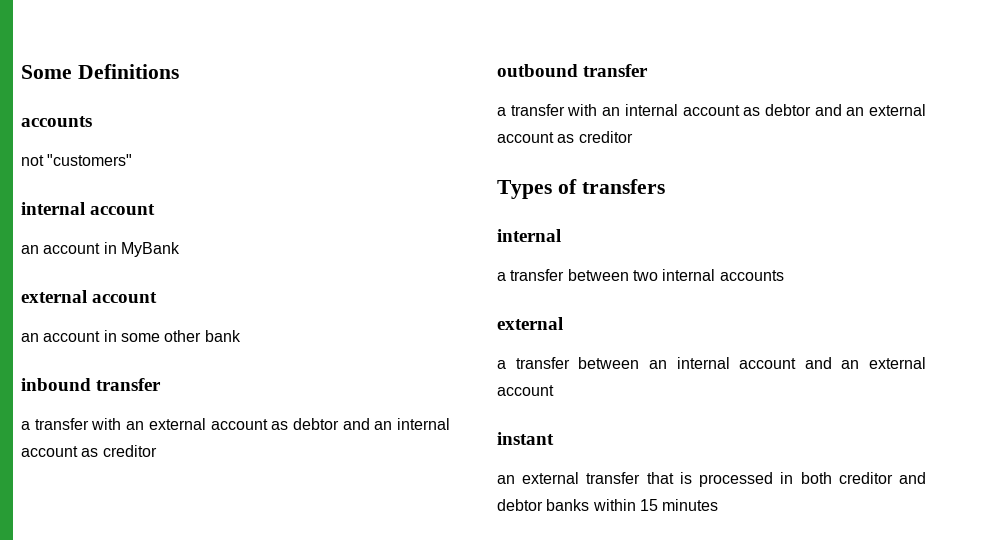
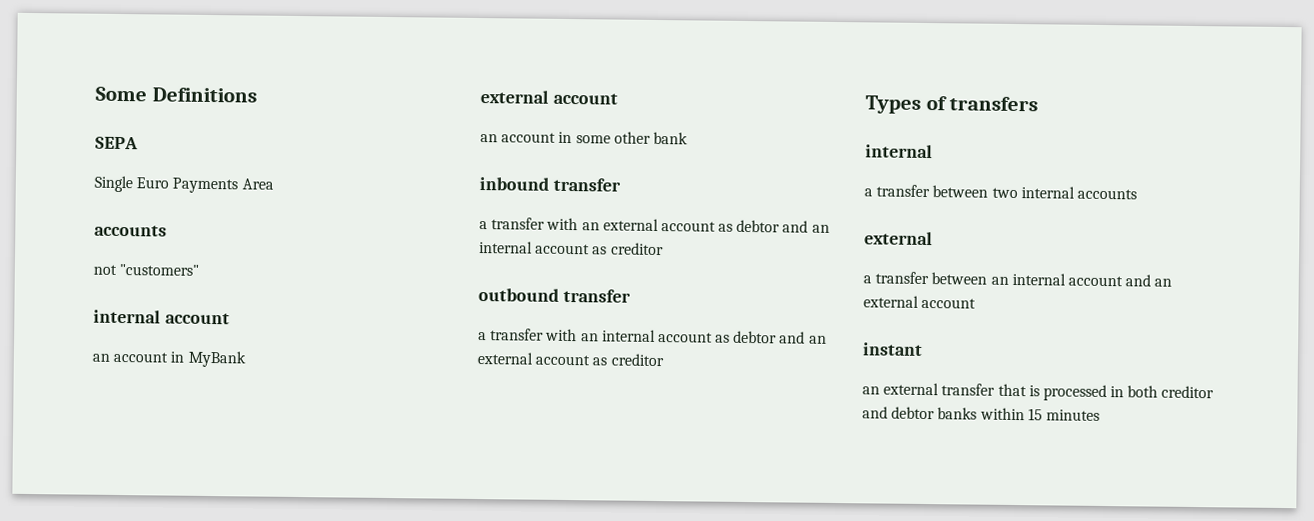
+ SEPA
+ Single Euro Payments Area

